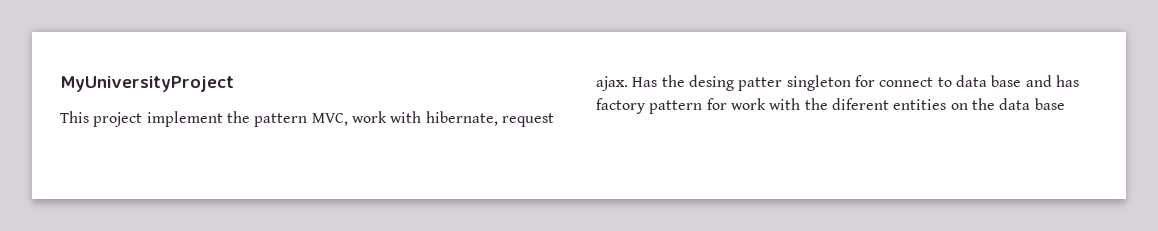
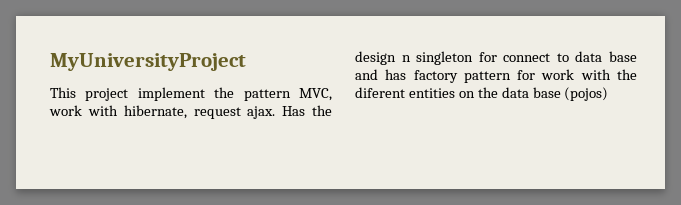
- Has the desing patter singleton for connect to data base and has factory pattern for work with the diferent entities on the data base
+ Has the design n singleton for connect to data base and has factory pattern for work with the diferent entities on the data base (pojos)

